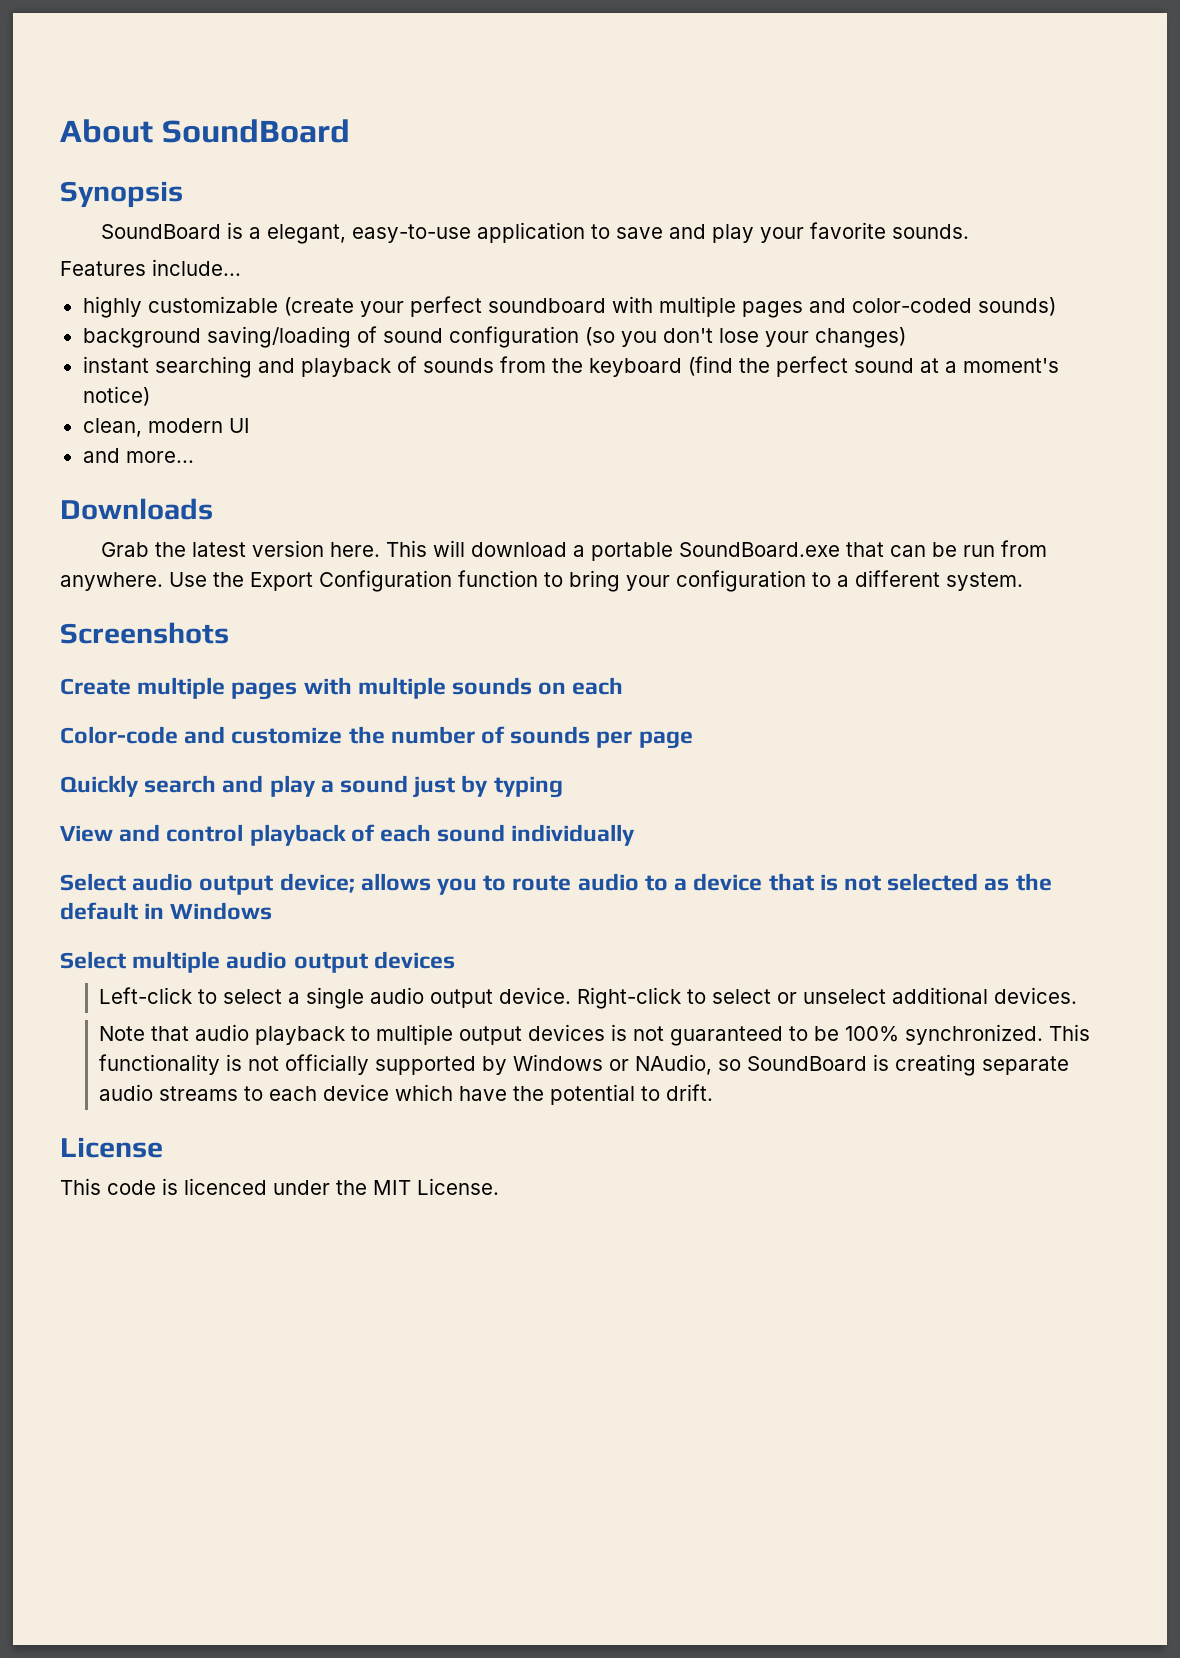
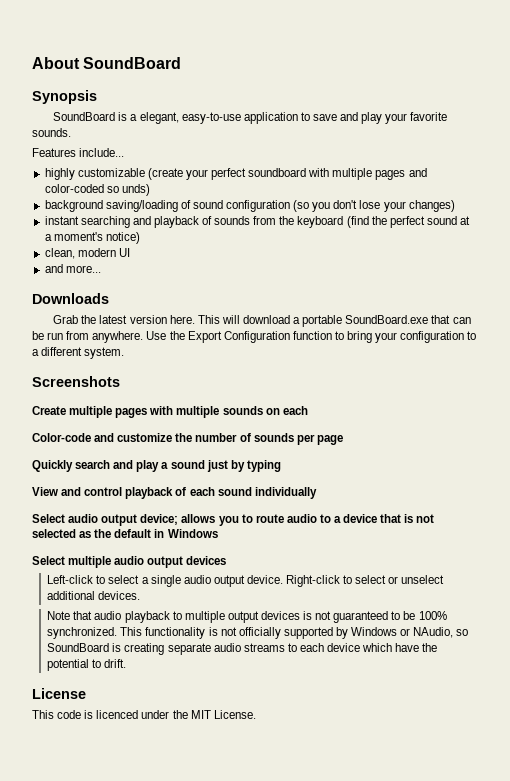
- highly customizable (create your perfect soundboard with multiple pages and color-coded sounds)
+ highly customizable (create your perfect soundboard with multiple pages and color-coded so unds)

